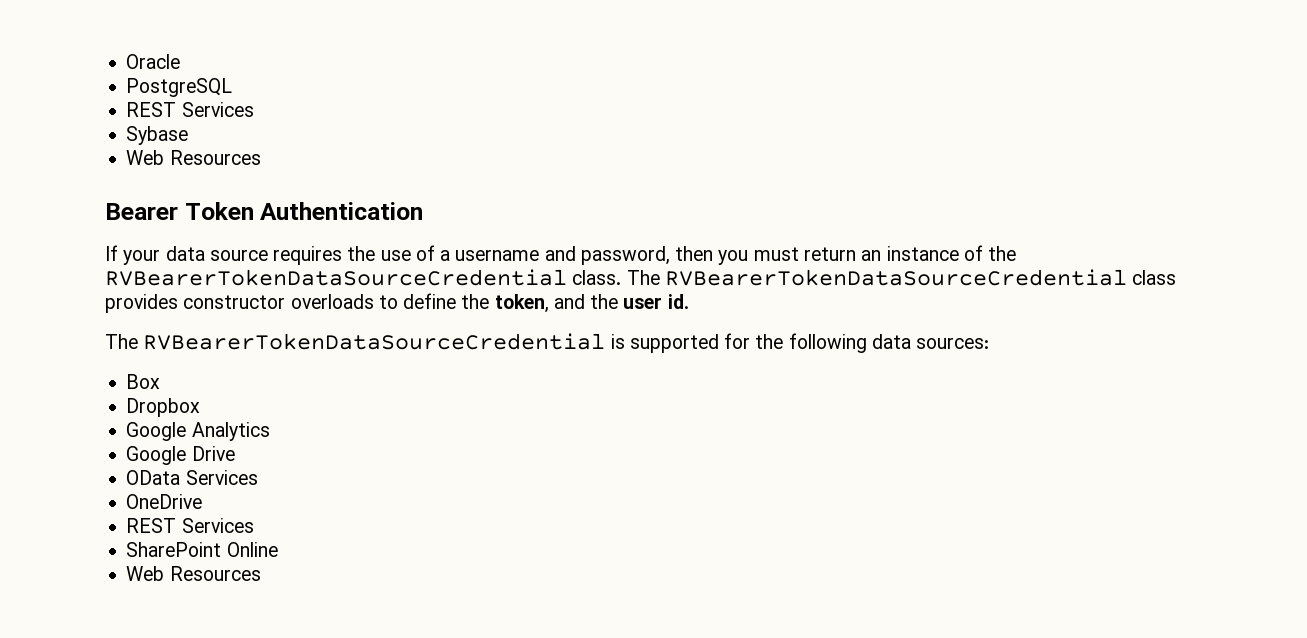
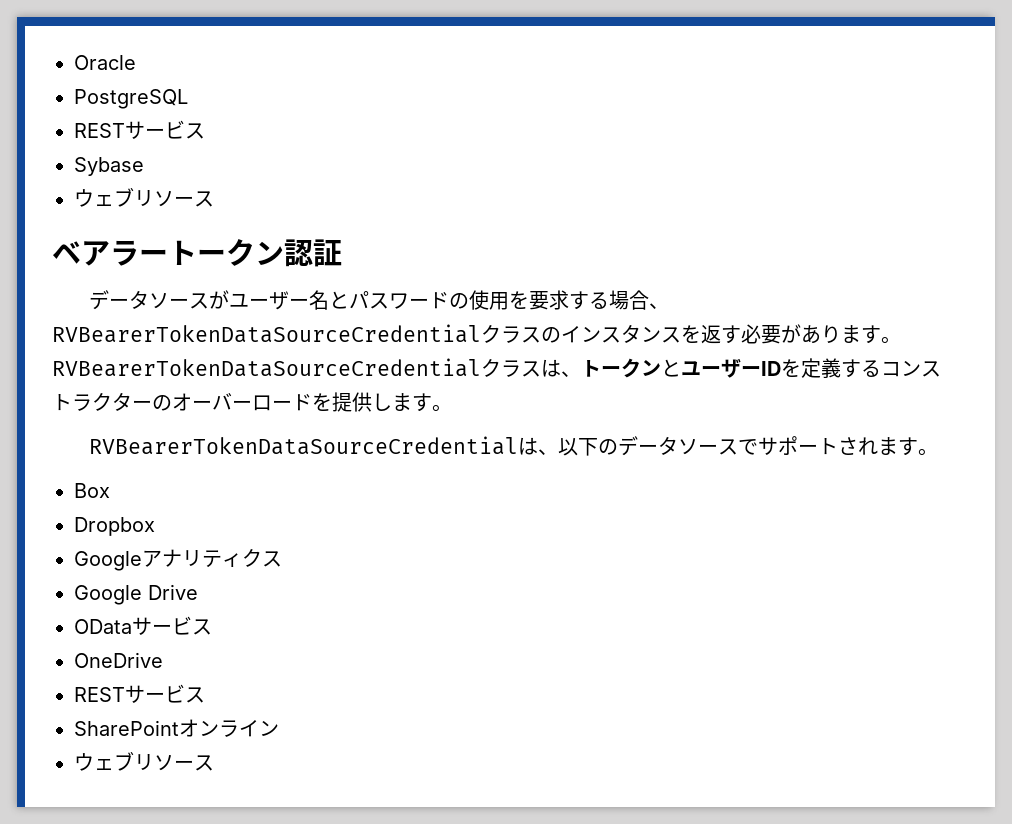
  PostgreSQL
- REST Services
+ RESTサービス
  Sybase
- Web Resources
- Bearer Token Authentication
- If your data source requires the use of a username and password, then you must return an instance of the RVBearerTokenDataSourceCredential class. The RVBearerTokenDataSourceCredential class provides constructor overloads to define the token, and the user id.
- The RVBearerTokenDataSourceCredential is supported for the following data sources:
+ ウェブリソース
+ ベアラートークン認証
+ データソースがユーザー名とパスワードの使用を要求する場合、RVBearerTokenDataSourceCredentialクラスのインスタンスを返す必要があります。RVBearerTokenDataSourceCredentialクラスは、トークンとユーザーIDを定義するコンストラクターのオーバーロードを提供します。
+ RVBearerTokenDataSourceCredentialは、以下のデータソースでサポートされます。
- Google Analytics
+ Googleアナリティクス
- OData Services
+ ODataサービス
  OneDrive
- REST Services
+ RESTサービス
- SharePoint Online
- Web Resources
+ SharePointオンライン
+ ウェブリソース

